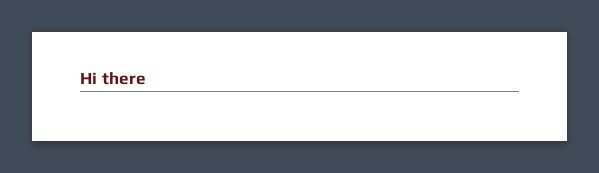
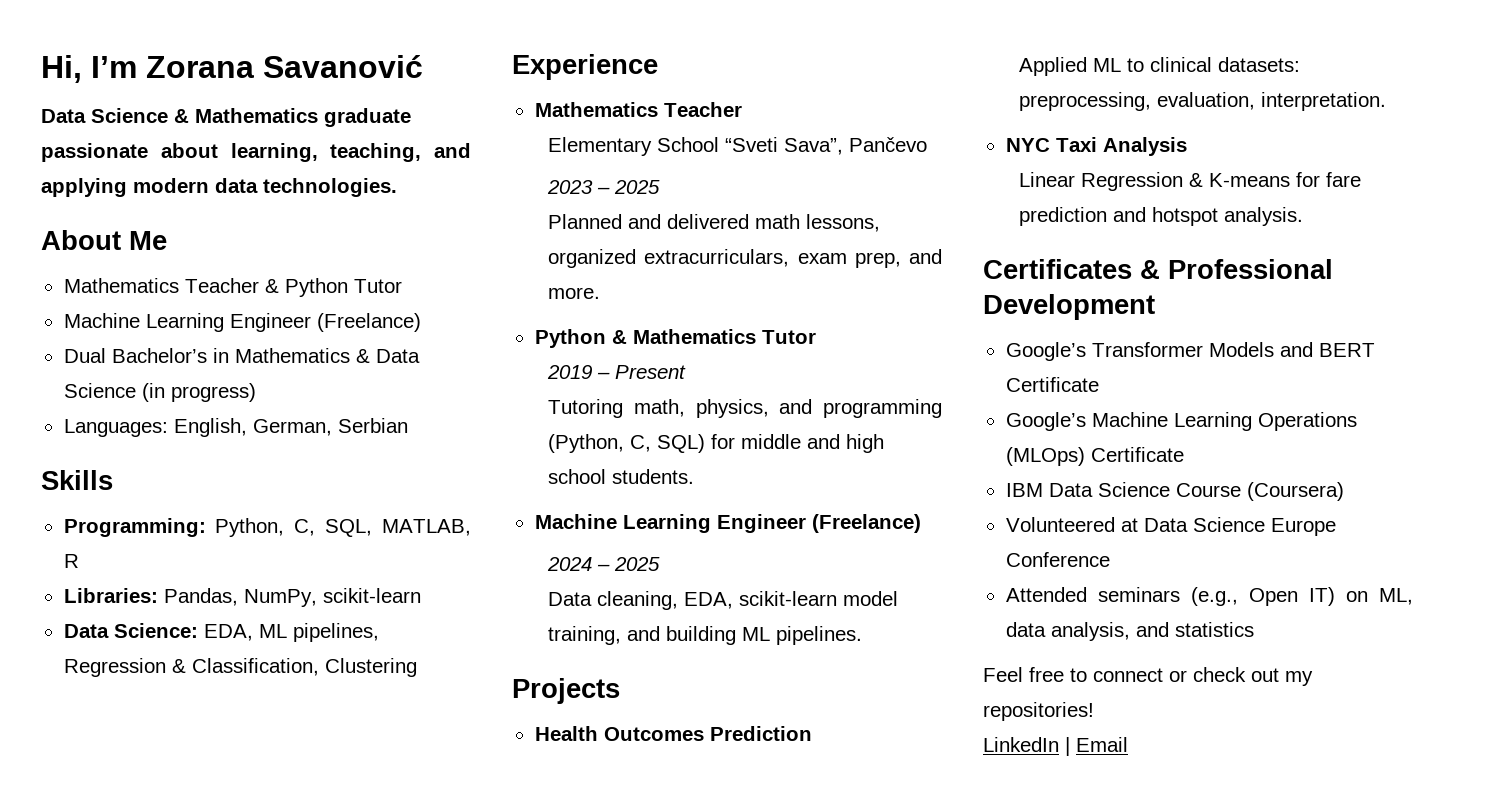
- Hi there
+ Hi, I’m Zorana Savanović
+ Data Science & Mathematics graduate passionate about learning, teaching, and applying modern data technologies.
+ About Me
+ Mathematics Teacher & Python Tutor
+ Machine Learning Engineer (Freelance)
+ Dual Bachelor’s in Mathematics & Data Science (in progress)
+ Languages: English, German, Serbian
+ Skills
+ Programming: Python, C, SQL, MATLAB, R
+ Libraries: Pandas, NumPy, scikit-learn
+ Data Science: EDA, ML pipelines, Regression & Classification, Clustering
+ Experience
+ Mathematics Teacher
+ Elementary School “Sveti Sava”, Pančevo
+ 2023 – 2025
+ Planned and delivered math lessons, organized extracurriculars, exam prep, and more.
+ Python & Mathematics Tutor
+ 2019 – Present
+ Tutoring math, physics, and programming (Python, C, SQL) for middle and high school students.
+ Machine Learning Engineer (Freelance)
+ 2024 – 2025
+ Data cleaning, EDA, scikit-learn model training, and building ML pipelines.
+ Projects
+ Health Outcomes Prediction
+ Applied ML to clinical datasets: preprocessing, evaluation, interpretation.
+ NYC Taxi Analysis
+ Linear Regression & K-means for fare prediction and hotspot analysis.
+ Certificates & Professional Development
+ Google’s Transformer Models and BERT Certificate
+ Google’s Machine Learning Operations (MLOps) Certificate
+ IBM Data Science Course (Coursera)
+ Volunteered at Data Science Europe Conference
+ Attended seminars (e.g., Open IT) on ML, data analysis, and statistics
+ Feel free to connect or check out my repositories!
+ LinkedIn | Email

